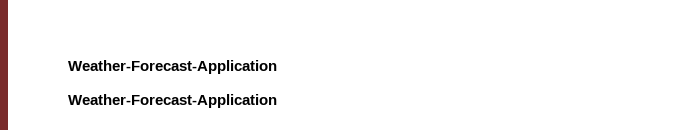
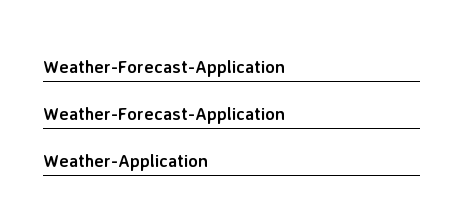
+ Weather-Application

